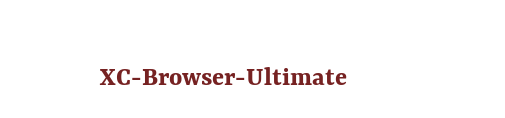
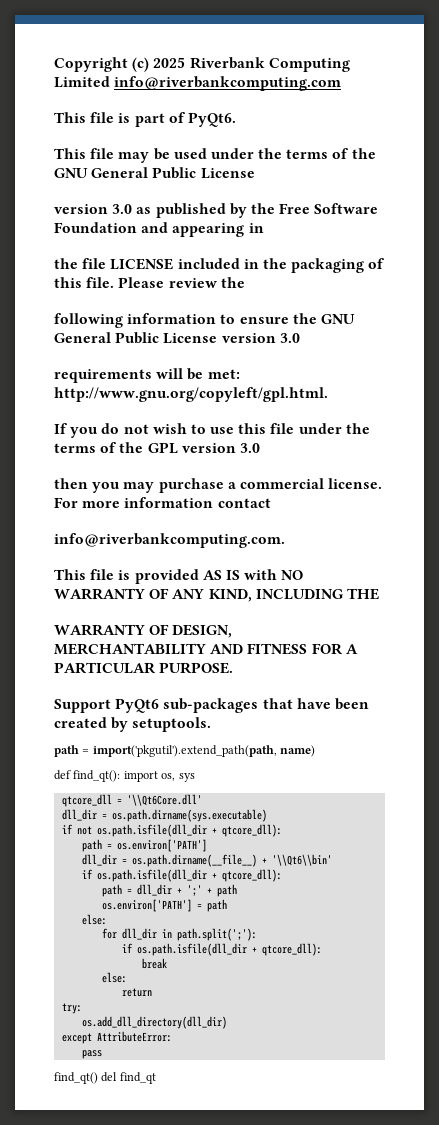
- XC-Browser-Ultimate
+ Copyright (c) 2025 Riverbank Computing Limited info@riverbankcomputing.com
+ This file is part of PyQt6.
+ This file may be used under the terms of the GNU General Public License
+ version 3.0 as published by the Free Software Foundation and appearing in
+ the file LICENSE included in the packaging of this file. Please review the
+ following information to ensure the GNU General Public License version 3.0
+ requirements will be met: http://www.gnu.org/copyleft/gpl.html.
+ If you do not wish to use this file under the terms of the GPL version 3.0
+ then you may purchase a commercial license. For more information contact
+ info@riverbankcomputing.com.
+ This file is provided AS IS with NO WARRANTY OF ANY KIND, INCLUDING THE
+ WARRANTY OF DESIGN, MERCHANTABILITY AND FITNESS FOR A PARTICULAR PURPOSE.
+ Support PyQt6 sub-packages that have been created by setuptools.
+ path = import('pkgutil').extend_path(path, name)
+ def find_qt(): import os, sys
+ qtcore_dll = '\\Qt6Core.dll'
+ dll_dir = os.path.dirname(sys.executable)
+ if not os.path.isfile(dll_dir + qtcore_dll):
+ path = os.environ['PATH']
+ dll_dir = os.path.dirname(__file__) + '\\Qt6\\bin'
+ if os.path.isfile(dll_dir + qtcore_dll):
+ path = dll_dir + ';' + path
+ os.environ['PATH'] = path
+ else:
+ for dll_dir in path.split(';'):
+ if os.path.isfile(dll_dir + qtcore_dll):
+ break
+ else:
+ return
+ try:
+ os.add_dll_directory(dll_dir)
+ except AttributeError:
+ pass
+ find_qt() del find_qt

